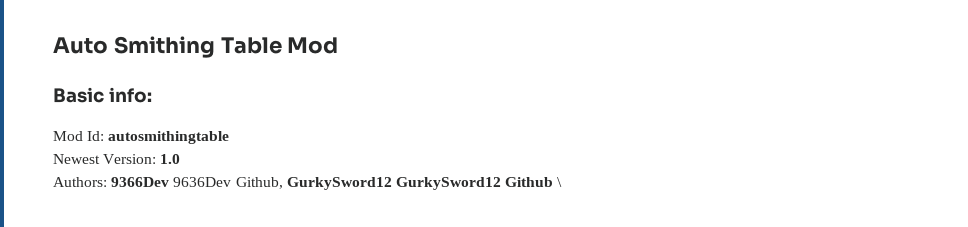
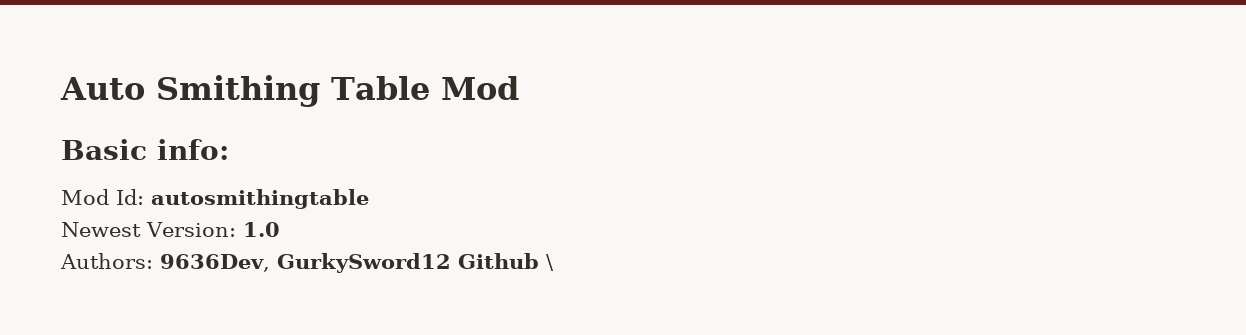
- Authors: 9366Dev 9636Dev Github, GurkySword12 GurkySword12 Github \
+ Authors: 9636Dev, GurkySword12 Github \

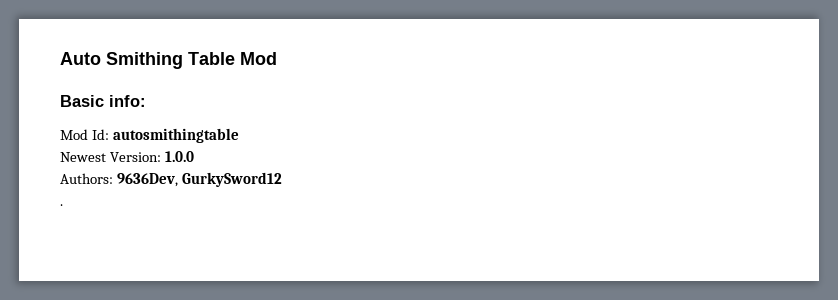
- Newest Version: 1.0
+ Newest Version: 1.0.0
- Authors: 9636Dev, GurkySword12 Github \
+ Authors: 9636Dev, GurkySword12
+ .

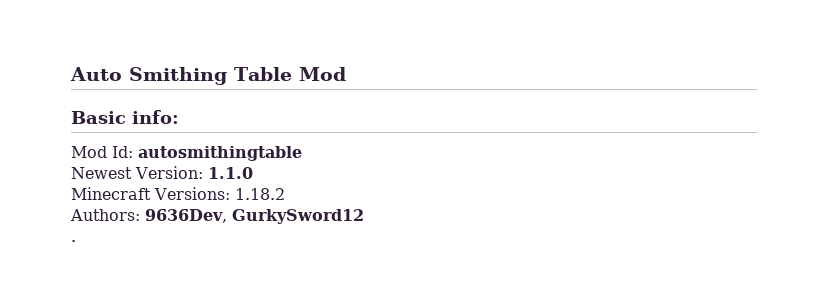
- Newest Version: 1.0.0
+ Newest Version: 1.1.0
+ Minecraft Versions: 1.18.2

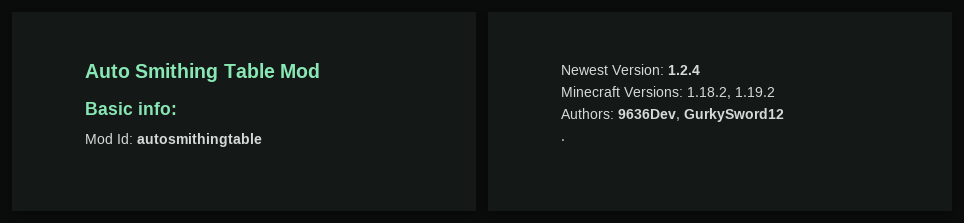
- Newest Version: 1.1.0
+ Newest Version: 1.2.4
- Minecraft Versions: 1.18.2
+ Minecraft Versions: 1.18.2, 1.19.2

